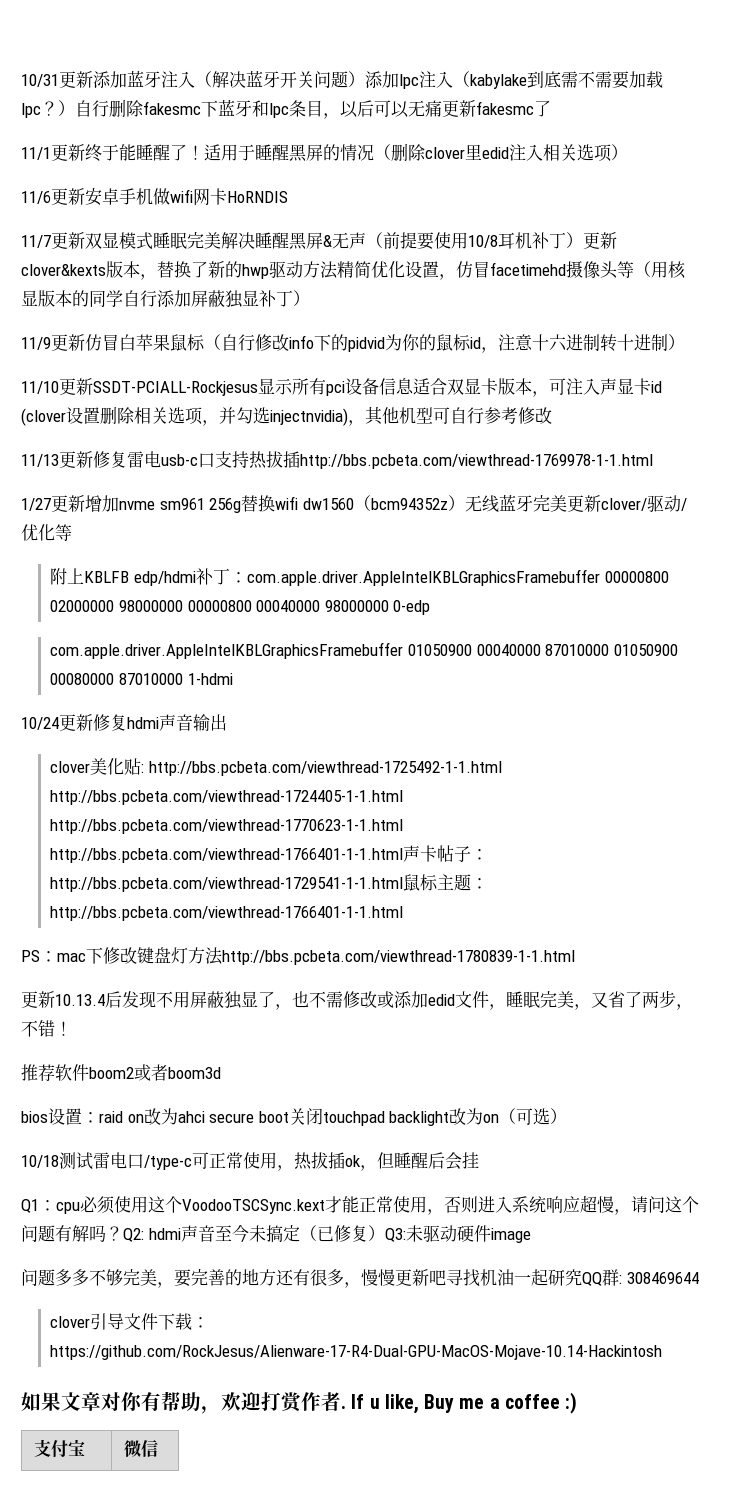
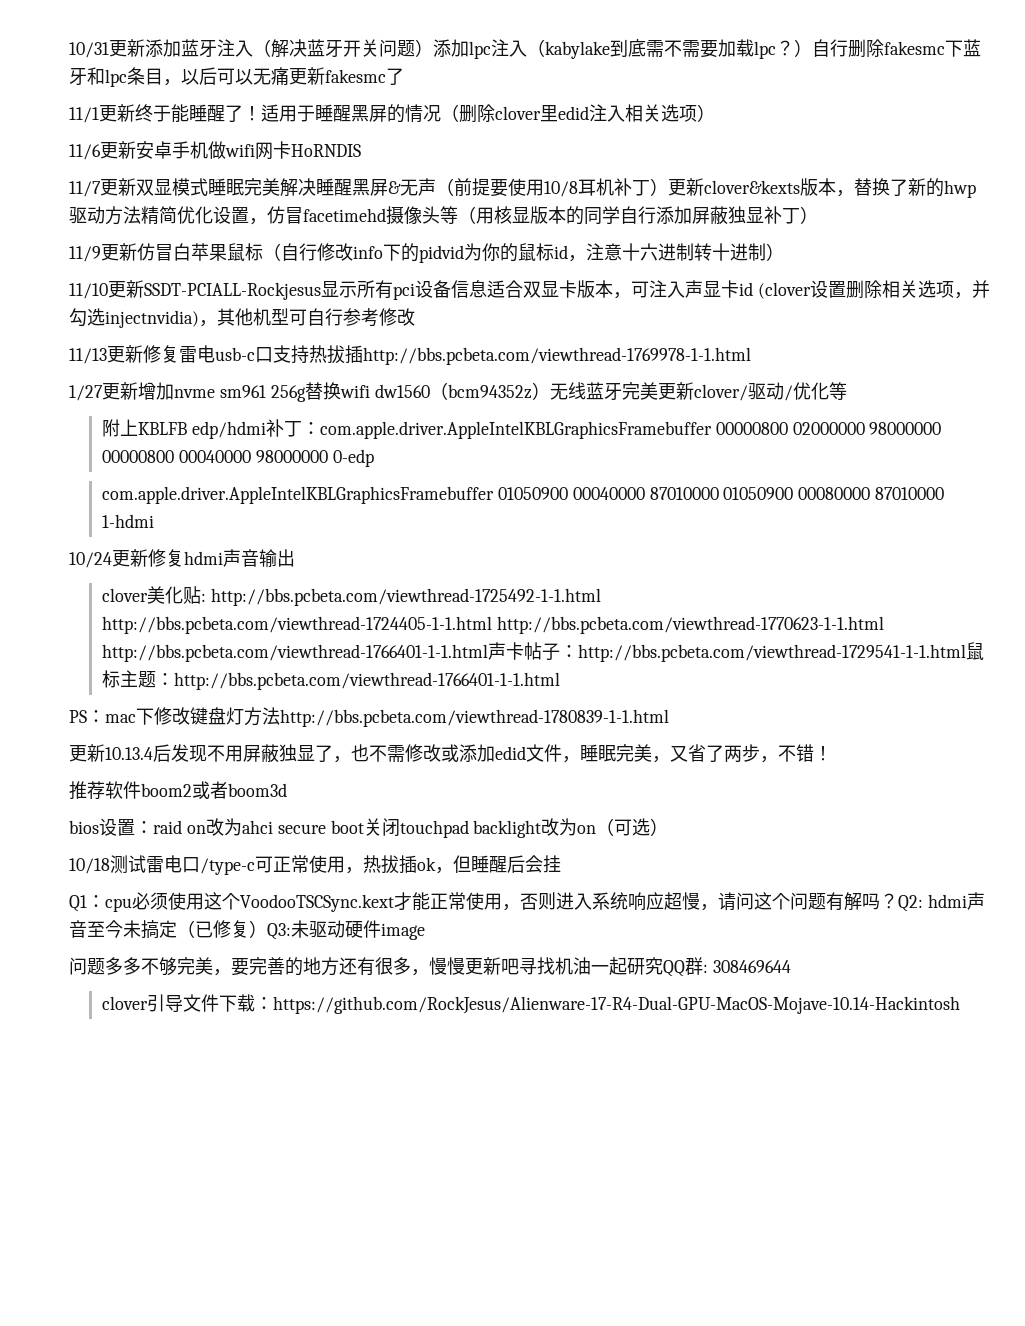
- 如果文章对你有帮助，欢迎打赏作者. If u like, Buy me a coffee :)
- 支付宝 | 微信

